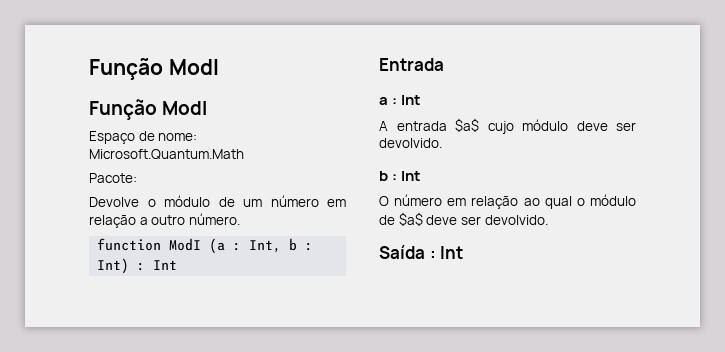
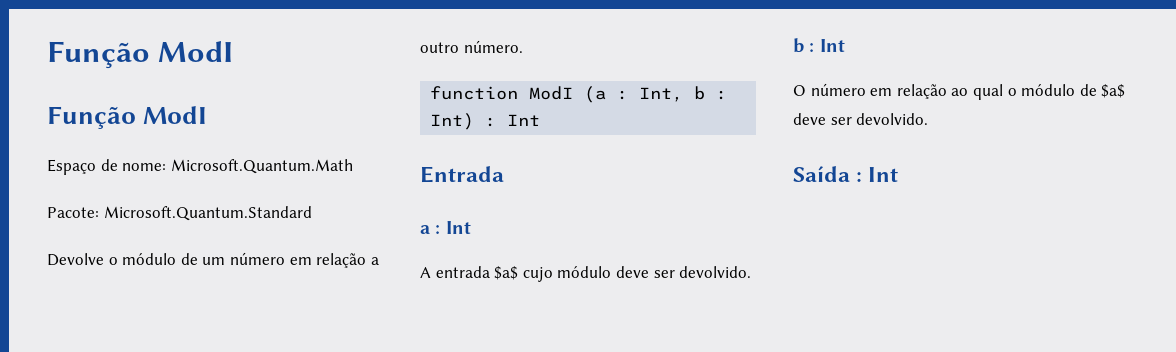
- Pacote:
+ Pacote: Microsoft.Quantum.Standard

